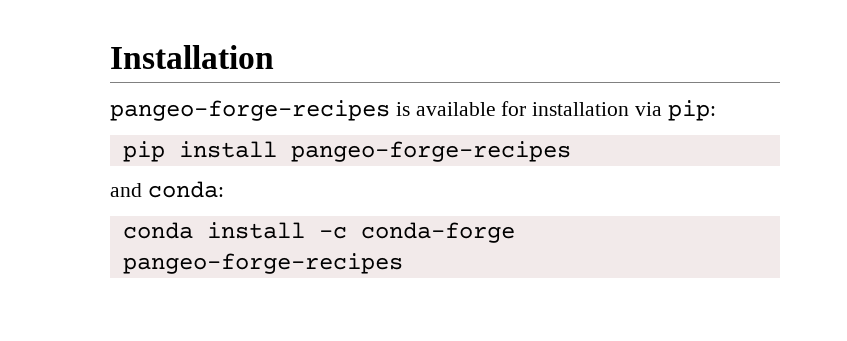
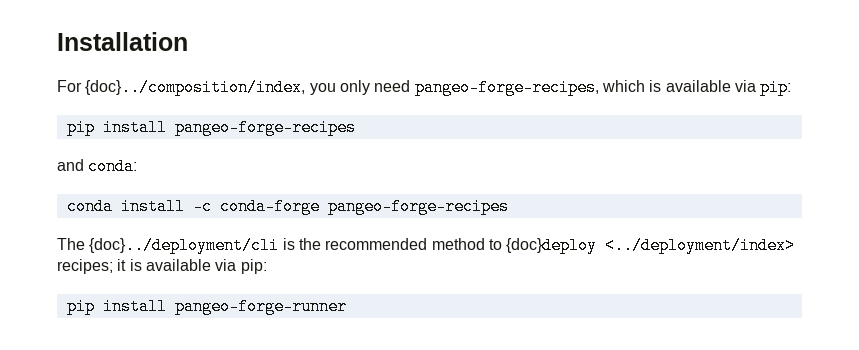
- pangeo-forge-recipes is available for installation via pip:
+ For {doc}../composition/index, you only need pangeo-forge-recipes, which is available via pip:
+ The {doc}../deployment/cli is the recommended method to {doc}deploy <../deployment/index> recipes; it is available via pip:
+ pip install pangeo-forge-runner

